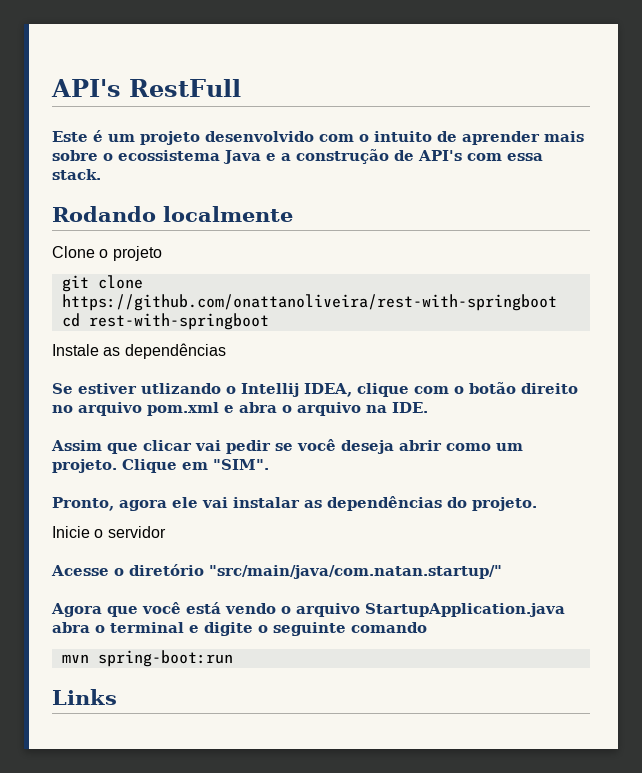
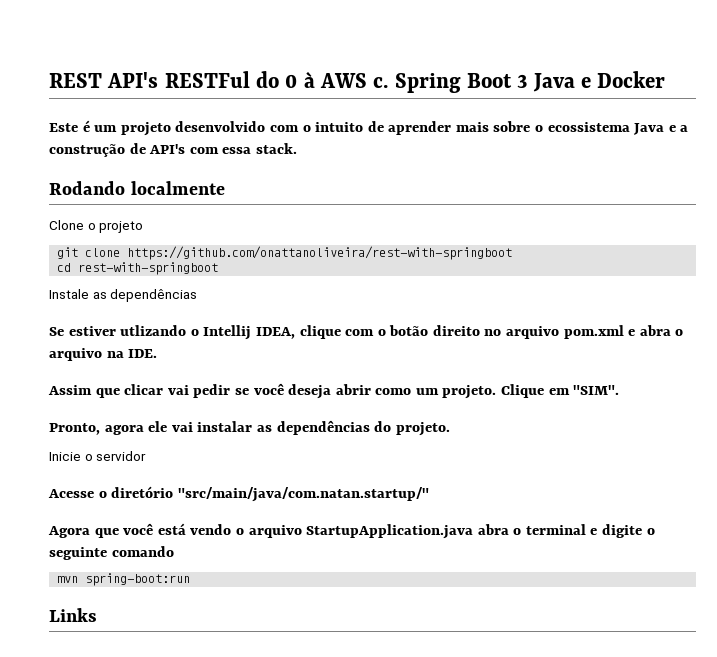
- API's RestFull
+ REST API's RESTFul do 0 à AWS c. Spring Boot 3 Java e Docker

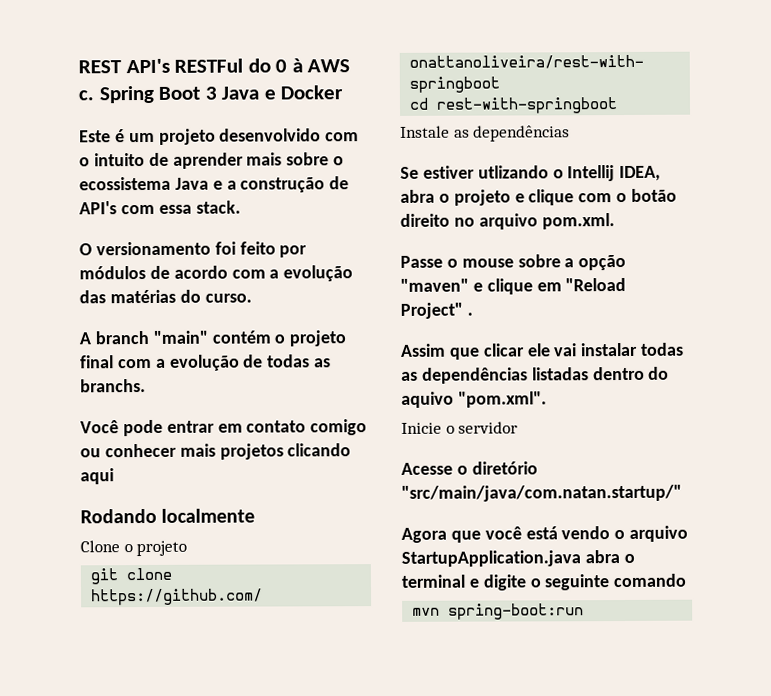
+ O versionamento foi feito por módulos de acordo com a evolução das matérias do curso.
+ A branch "main" contém o projeto final com a evolução de todas as branchs.
+ Você pode entrar em contato comigo ou conhecer mais projetos clicando aqui
- Se estiver utlizando o Intellij IDEA, clique com o botão direito no arquivo pom.xml e abra o arquivo na IDE.
- Assim que clicar vai pedir se você deseja abrir como um projeto. Clique em "SIM".
- Pronto, agora ele vai instalar as dependências do projeto.
+ Se estiver utlizando o Intellij IDEA, abra o projeto e clique com o botão direito no arquivo pom.xml.
+ Passe o mouse sobre a opção "maven" e clique em "Reload Project" .
+ Assim que clicar ele vai instalar todas as dependências listadas dentro do aquivo "pom.xml".
- Links

